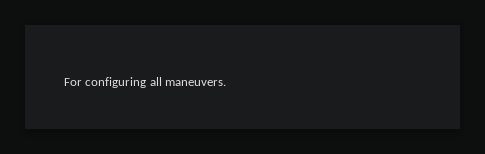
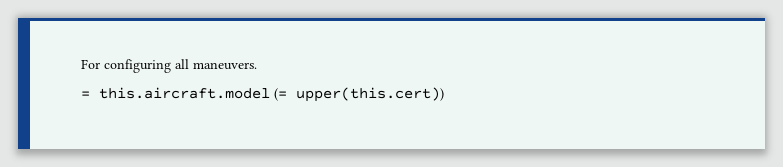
+ = this.aircraft.model (= upper(this.cert))

